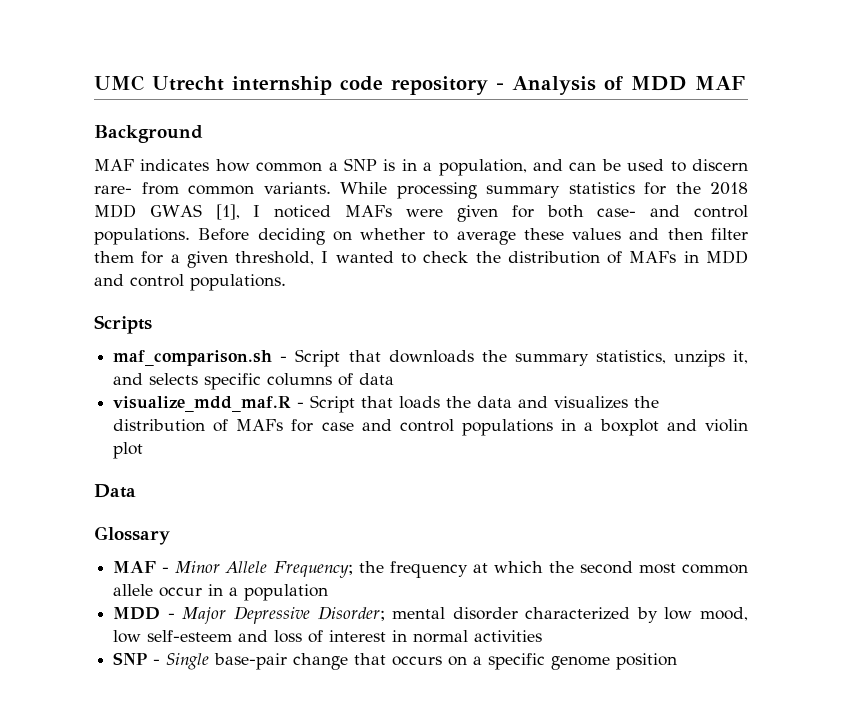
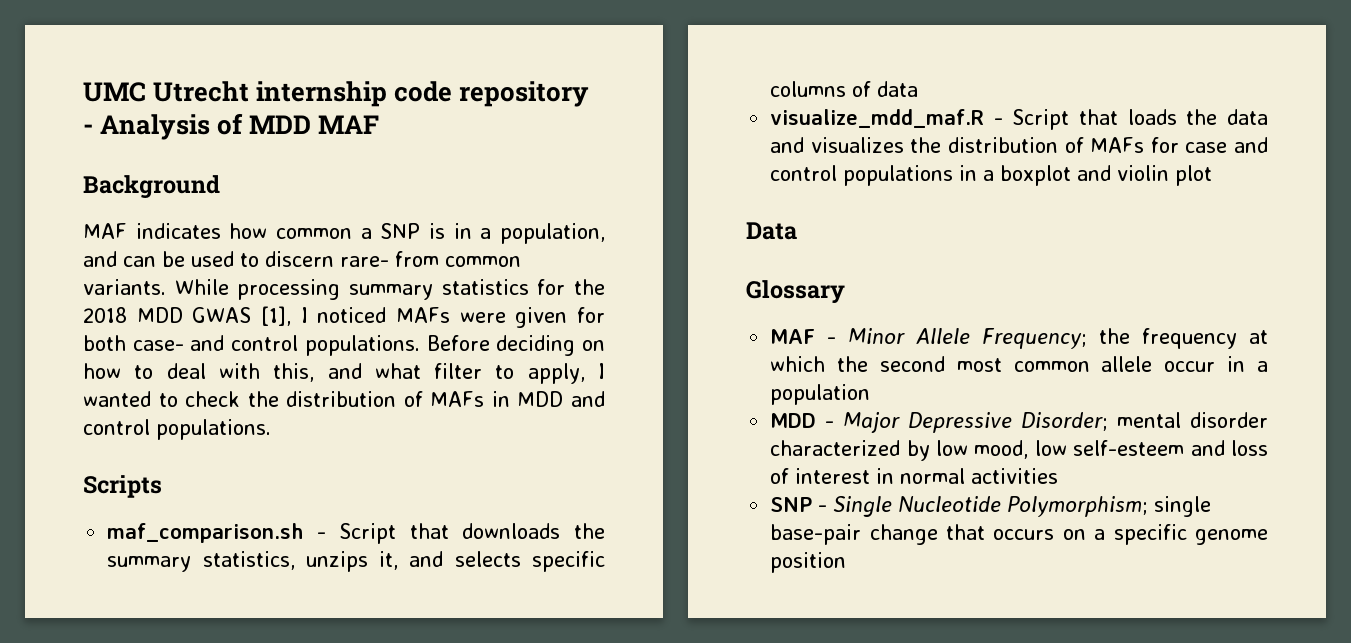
- Before deciding on whether to average these values and then filter them for a given threshold, I wanted to check the distribution of MAFs in MDD and control populations.
+ Before deciding on how to deal with this, and what filter to apply, I wanted to check the distribution of MAFs in MDD and control populations.
- SNP - Single base-pair change that occurs on a specific genome position
+ SNP - Single Nucleotide Polymorphism; single base-pair change that occurs on a specific genome position

